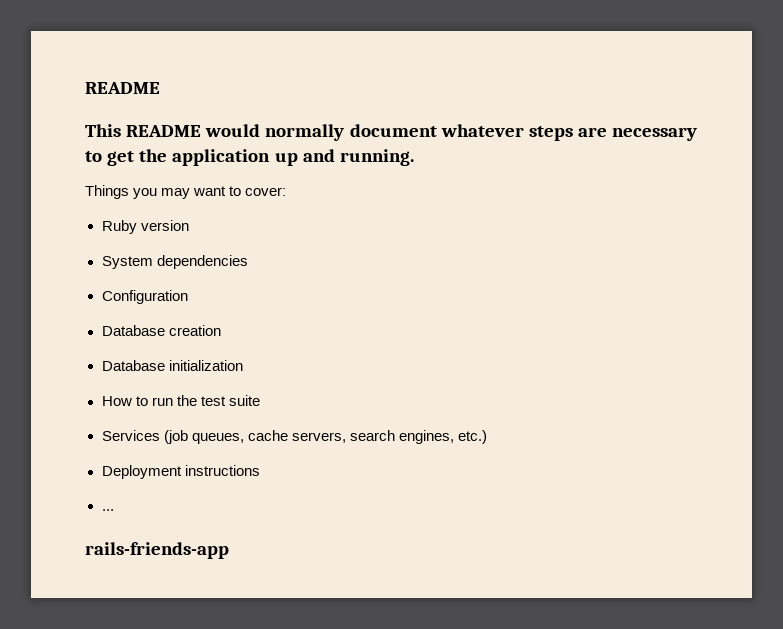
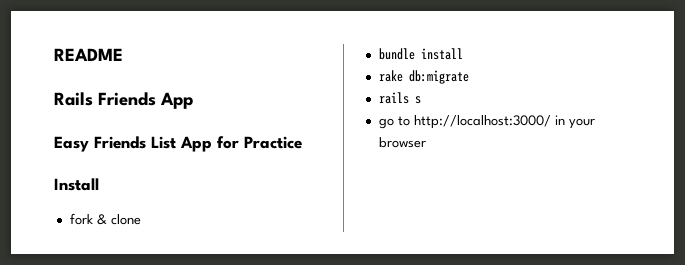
- This README would normally document whatever steps are necessary to get the application up and running.
- Things you may want to cover:
- Ruby version
- System dependencies
- Configuration
- Database creation
- Database initialization
- How to run the test suite
- Services (job queues, cache servers, search engines, etc.)
- Deployment instructions
- ...
- rails-friends-app
+ Rails Friends App
+ Easy Friends List App for Practice
+ Install
+ fork & clone
+ bundle install
+ rake db:migrate
+ rails s
+ go to http://localhost:3000/ in your browser

